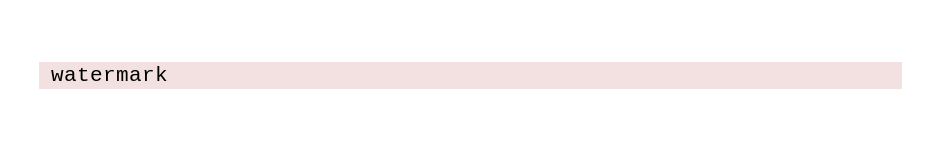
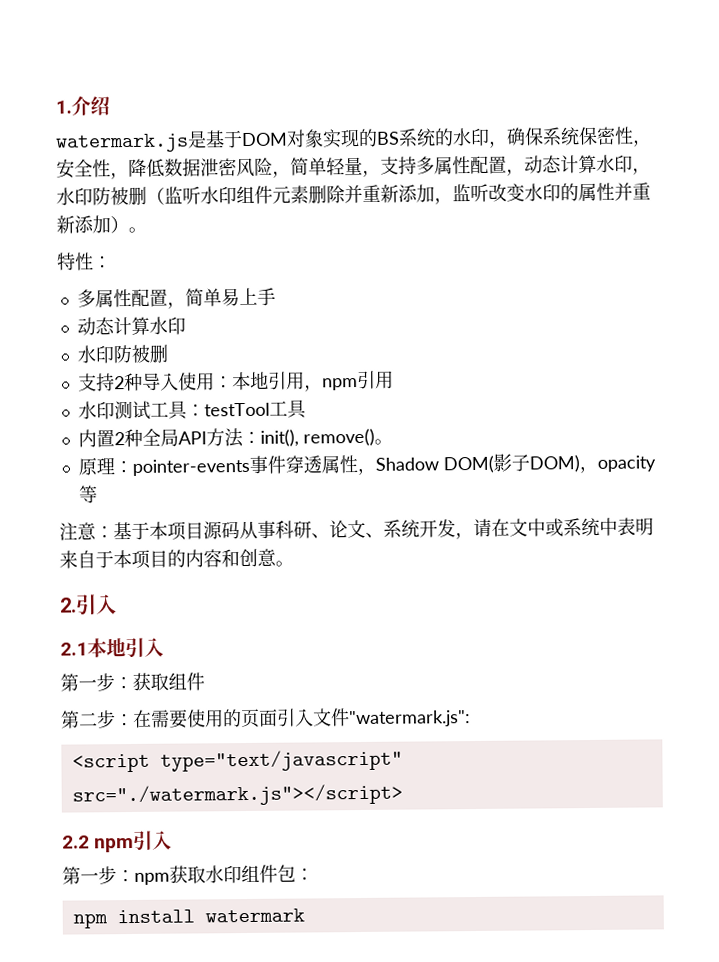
- watermark
+ 1.介绍
+ watermark.js是基于DOM对象实现的BS系统的水印，确保系统保密性，安全性，降低数据泄密风险，简单轻量，支持多属性配置，动态计算水印，水印防被删（监听水印组件元素删除并重新添加，监听改变水印的属性并重新添加）。
+ 特性：
+ 多属性配置，简单易上手
+ 动态计算水印
+ 水印防被删
+ 支持2种导入使用：本地引用，npm引用
+ 水印测试工具：testTool工具
+ 内置2种全局API方法：init(), remove()。
+ 原理：pointer-events事件穿透属性，Shadow DOM(影子DOM)，opacity等
+ 注意：基于本项目源码从事科研、论文、系统开发，请在文中或系统中表明来自于本项目的内容和创意。
+ 2.引入
+ 2.1本地引入
+ 第一步：获取组件
+ 第二步：在需要使用的页面引入文件"watermark.js":
+ <script type="text/javascript" src="./watermark.js"></script>
+ 2.2 npm引入
+ 第一步：npm获取水印组件包：
+ npm install watermark

